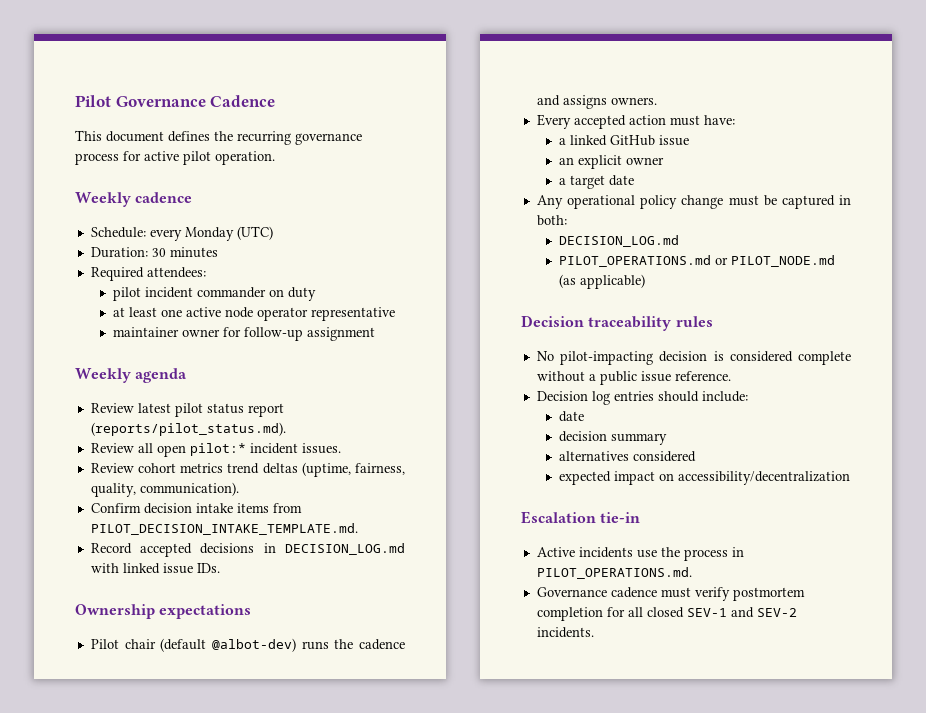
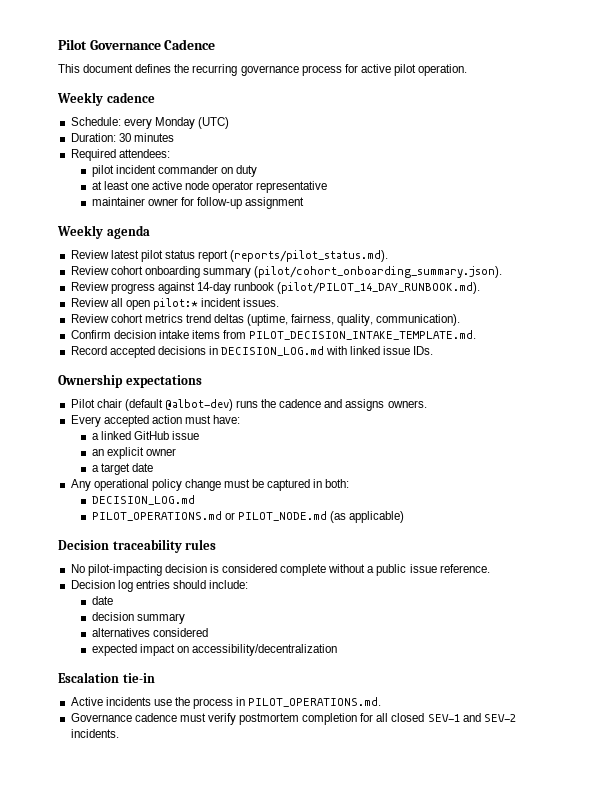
+ Review cohort onboarding summary (pilot/cohort_onboarding_summary.json).
+ Review progress against 14-day runbook (pilot/PILOT_14_DAY_RUNBOOK.md).

